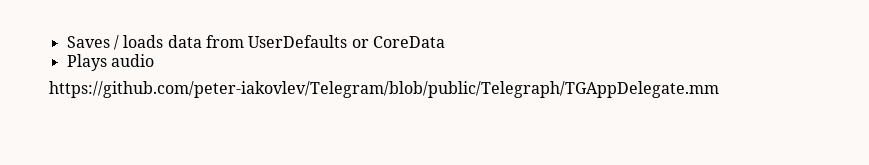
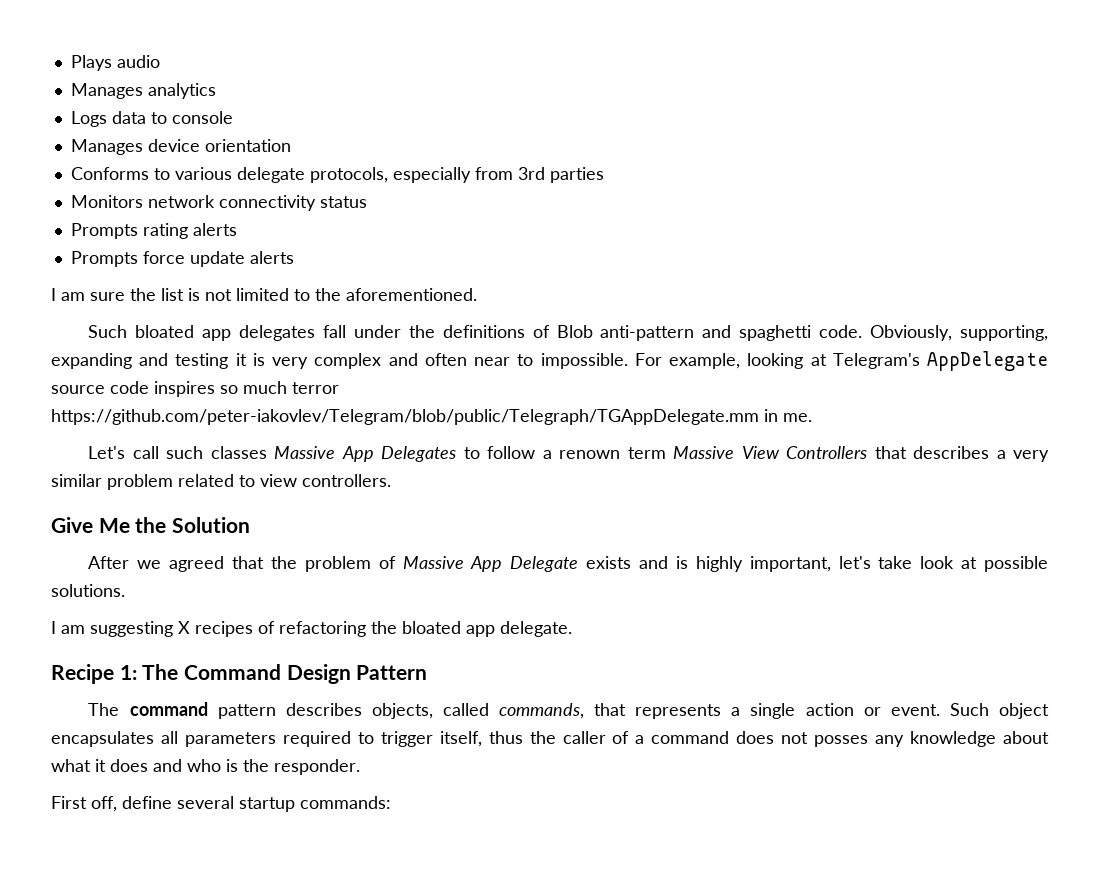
- Saves / loads data from UserDefaults or CoreData
  Plays audio
- https://github.com/peter-iakovlev/Telegram/blob/public/Telegraph/TGAppDelegate.mm
+ Manages analytics
+ Logs data to console
+ Manages device orientation
+ Conforms to various delegate protocols, especially from 3rd parties
+ Monitors network connectivity status
+ Prompts rating alerts
+ Prompts force update alerts
+ I am sure the list is not limited to the aforementioned.
+ Such bloated app delegates fall under the definitions of Blob anti-pattern and spaghetti code. Obviously, supporting, expanding and testing it is very complex and often near to impossible. For example, looking at Telegram's AppDelegate source code inspires so much terror https://github.com/peter-iakovlev/Telegram/blob/public/Telegraph/TGAppDelegate.mm in me.
+ Let's call such classes Massive App Delegates to follow a renown term Massive View Controllers that describes a very similar problem related to view controllers.
+ Give Me the Solution
+ After we agreed that the problem of Massive App Delegate exists and is highly important, let's take look at possible solutions.
+ I am suggesting X recipes of refactoring the bloated app delegate.
+ Recipe 1: The Command Design Pattern
+ The command pattern describes objects, called commands, that represents a single action or event. Such object encapsulates all parameters required to trigger itself, thus the caller of a command does not posses any knowledge about what it does and who is the responder.
+ First off, define several startup commands:

